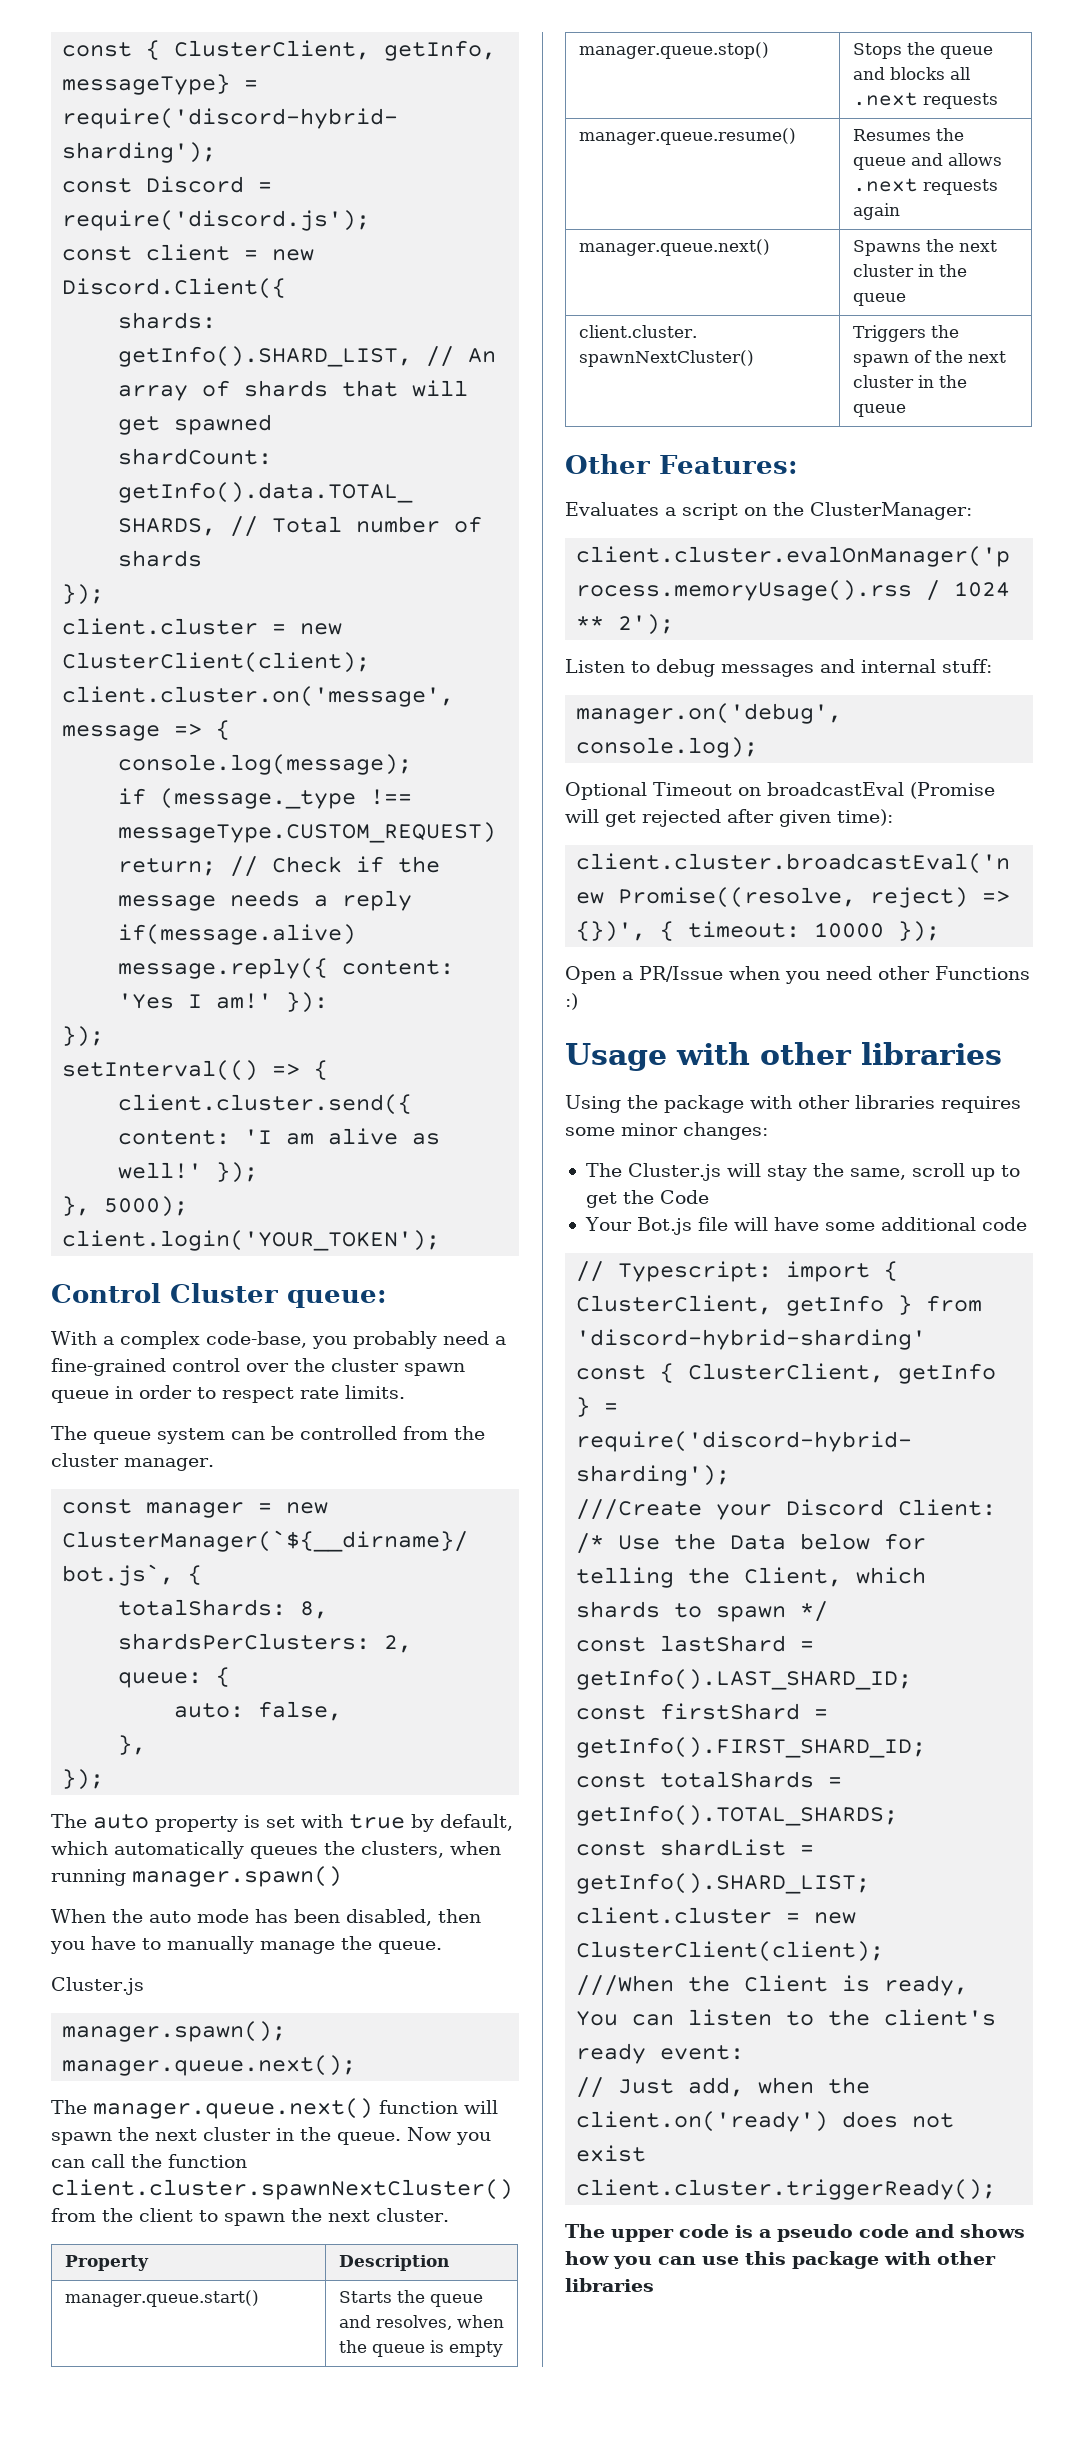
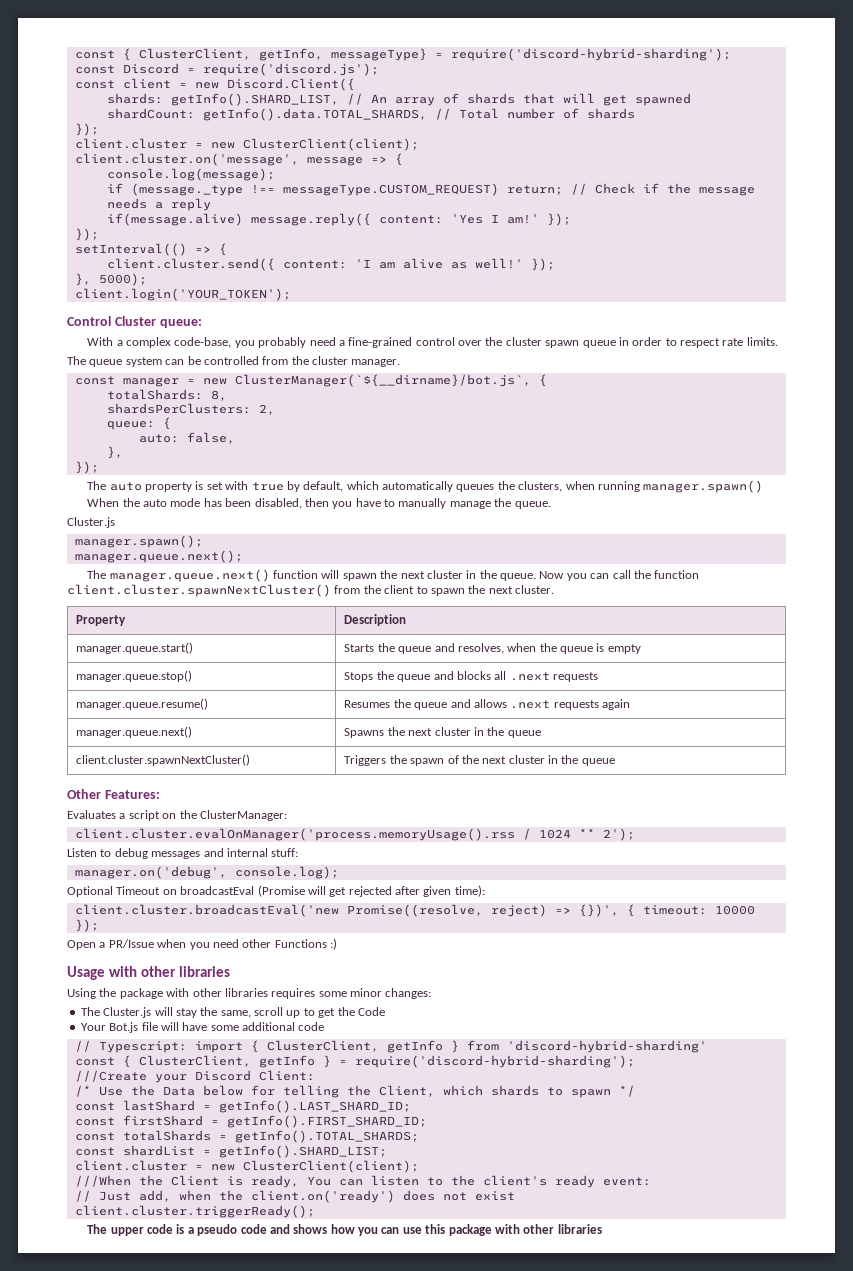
- if(message.alive) message.reply({ content: 'Yes I am!' }):
+ if(message.alive) message.reply({ content: 'Yes I am!' });

